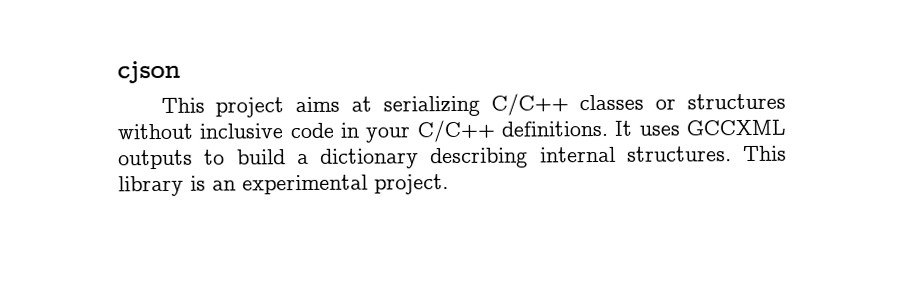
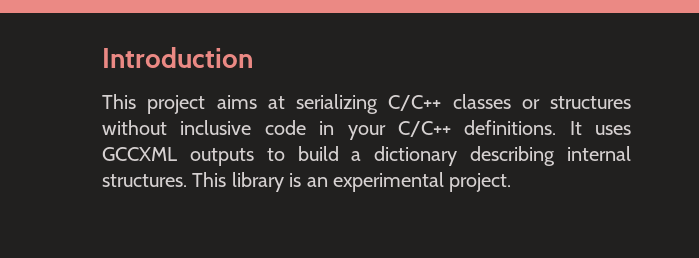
- cjson
+ Introduction

